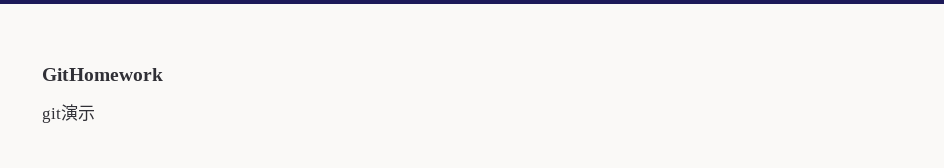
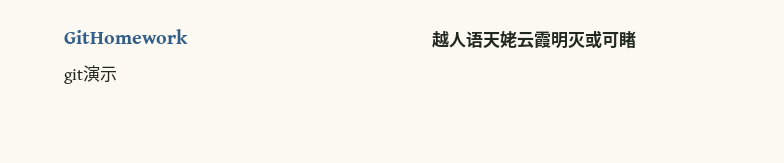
+ 越人语天姥云霞明灭或可睹

